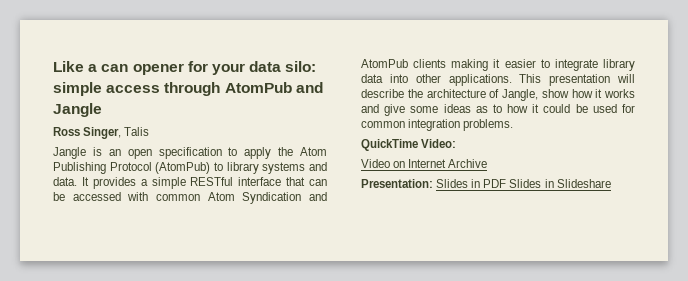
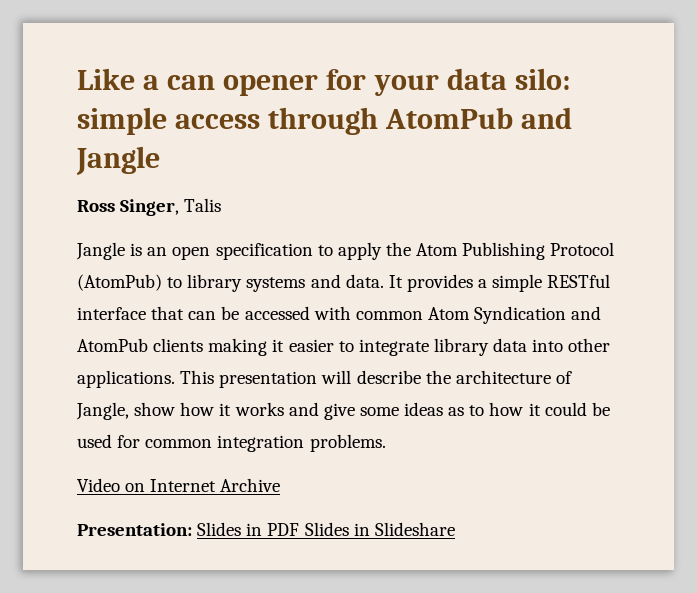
- QuickTime Video:

